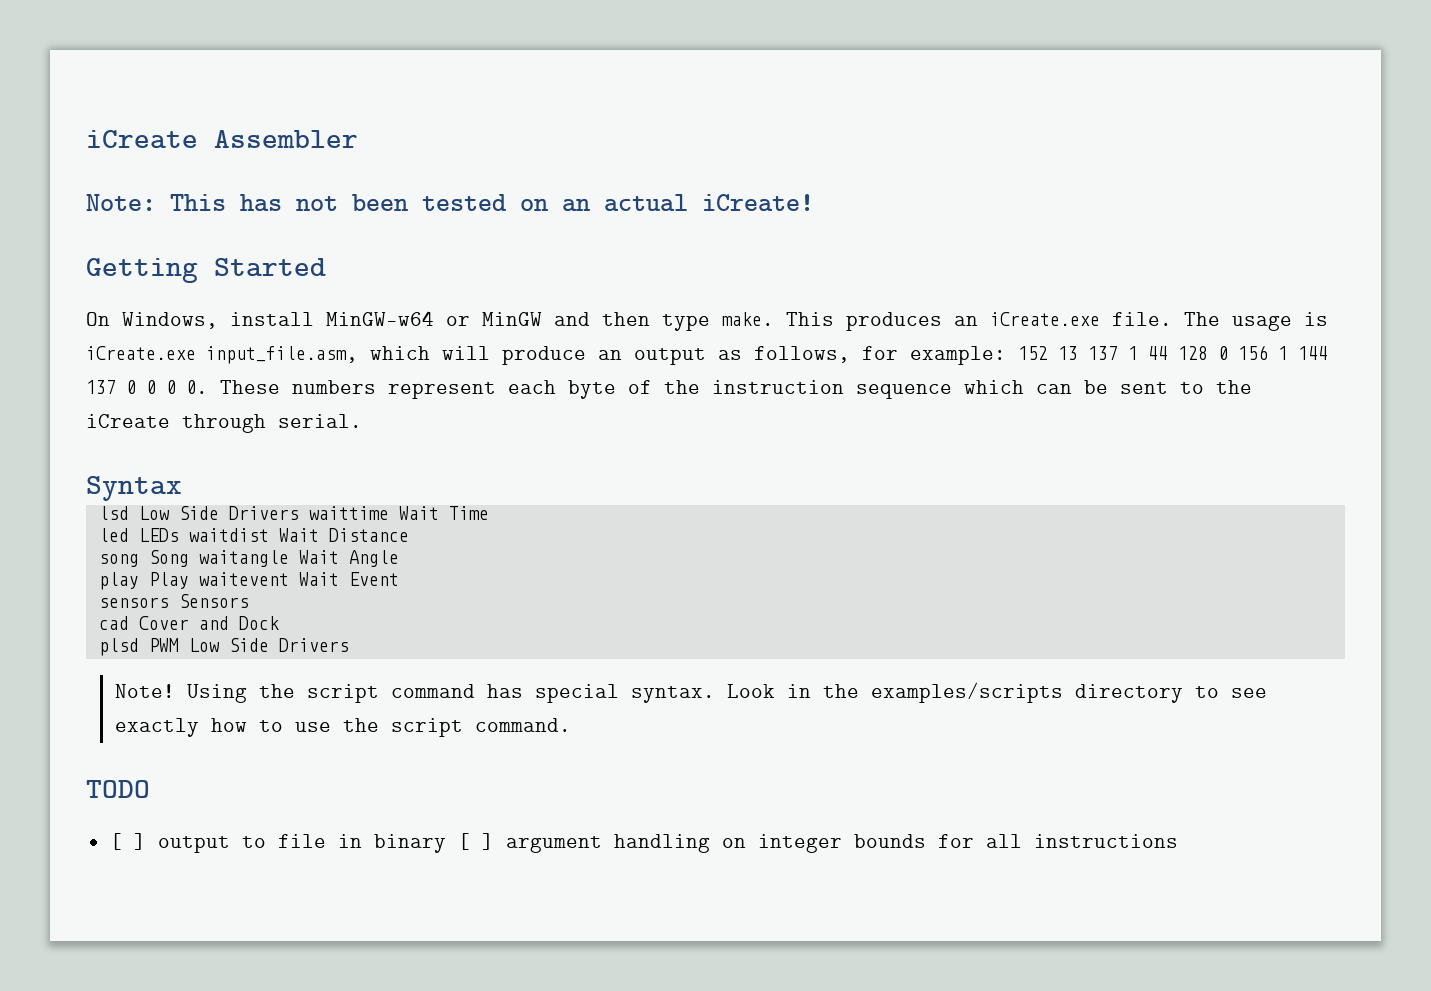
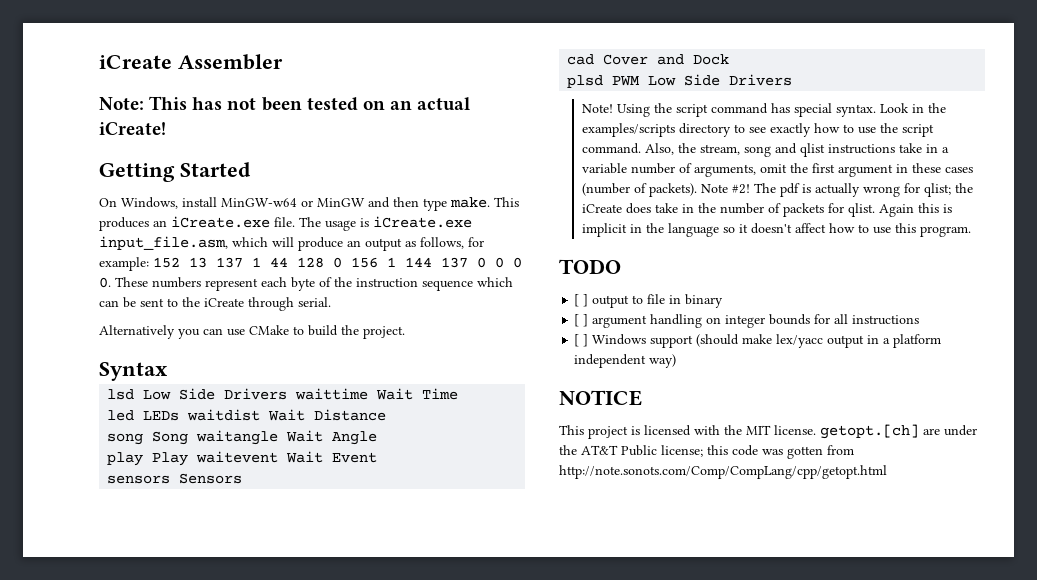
+ Alternatively you can use CMake to build the project.
+ Also, the stream, song and qlist instructions take in a variable number of arguments, omit the first argument in these cases (number of packets). Note #2! The pdf is actually wrong for qlist; the iCreate does take in the number of packets for qlist. Again this is implicit in the language so it doesn't affect how to use this program.
- [ ] output to file in binary [ ] argument handling on integer bounds for all instructions
+ [ ] output to file in binary
+ [ ] argument handling on integer bounds for all instructions
+ [ ] Windows support (should make lex/yacc output in a platform independent way)
+ NOTICE
+ This project is licensed with the MIT license. getopt.[ch] are under the AT&T Public license; this code was gotten from http://note.sonots.com/Comp/CompLang/cpp/getopt.html

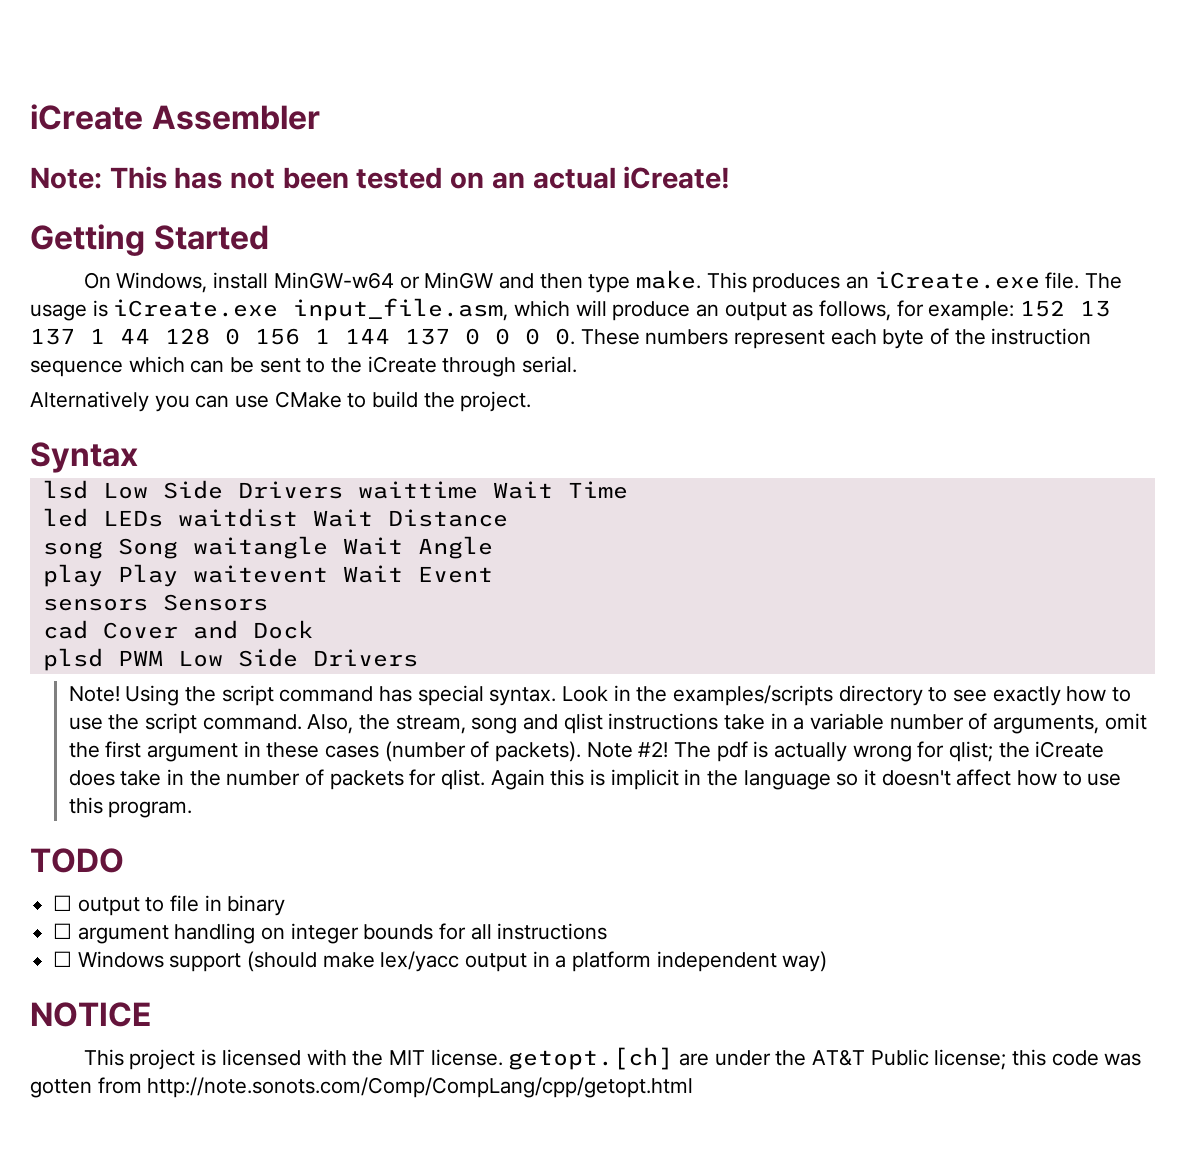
- [ ] output to file in binary
+ ☐ output to file in binary
- [ ] argument handling on integer bounds for all instructions
+ ☐ argument handling on integer bounds for all instructions
- [ ] Windows support (should make lex/yacc output in a platform independent way)
+ ☐ Windows support (should make lex/yacc output in a platform independent way)

